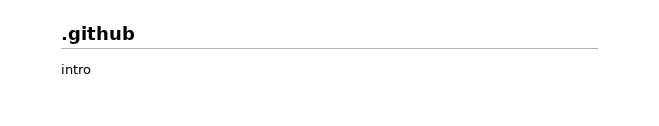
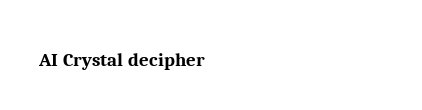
- .github
- intro
+ AI Crystal decipher

